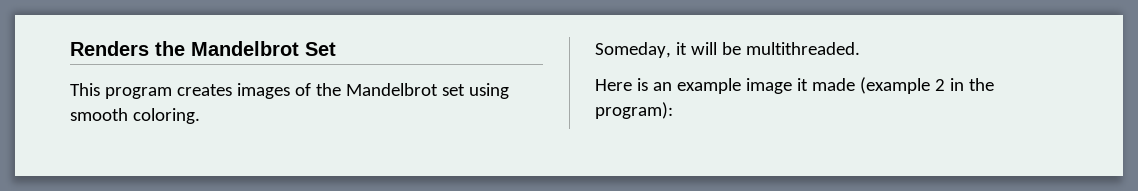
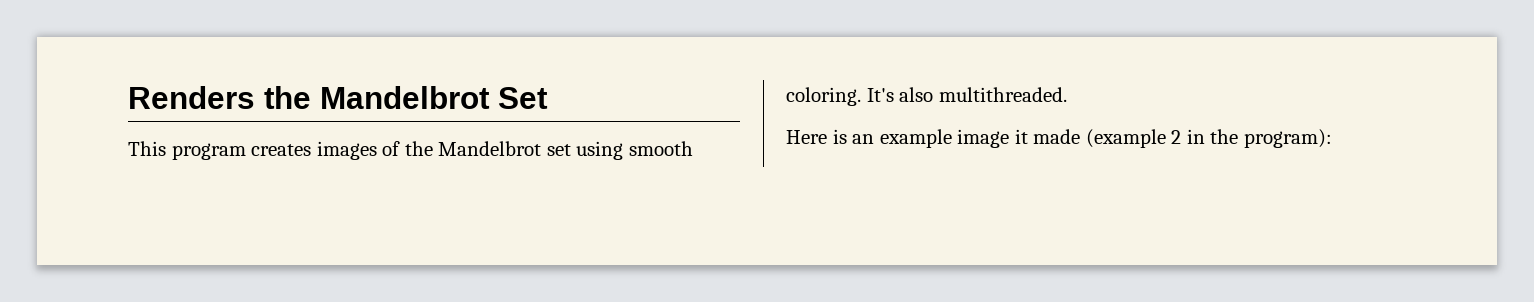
- This program creates images of the Mandelbrot set using smooth coloring.
- Someday, it will be multithreaded.
+ This program creates images of the Mandelbrot set using smooth coloring. It's also multithreaded.

